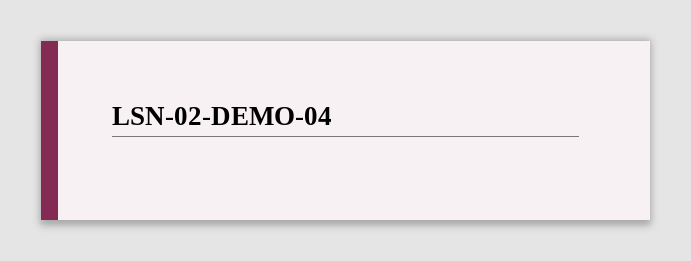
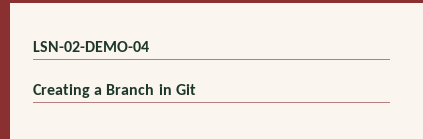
+ Creating a Branch in Git

